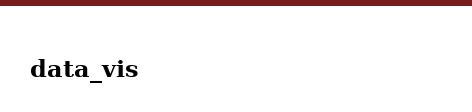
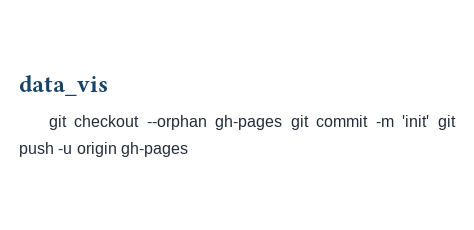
+ git checkout --orphan gh-pages git commit -m 'init' git push -u origin gh-pages

